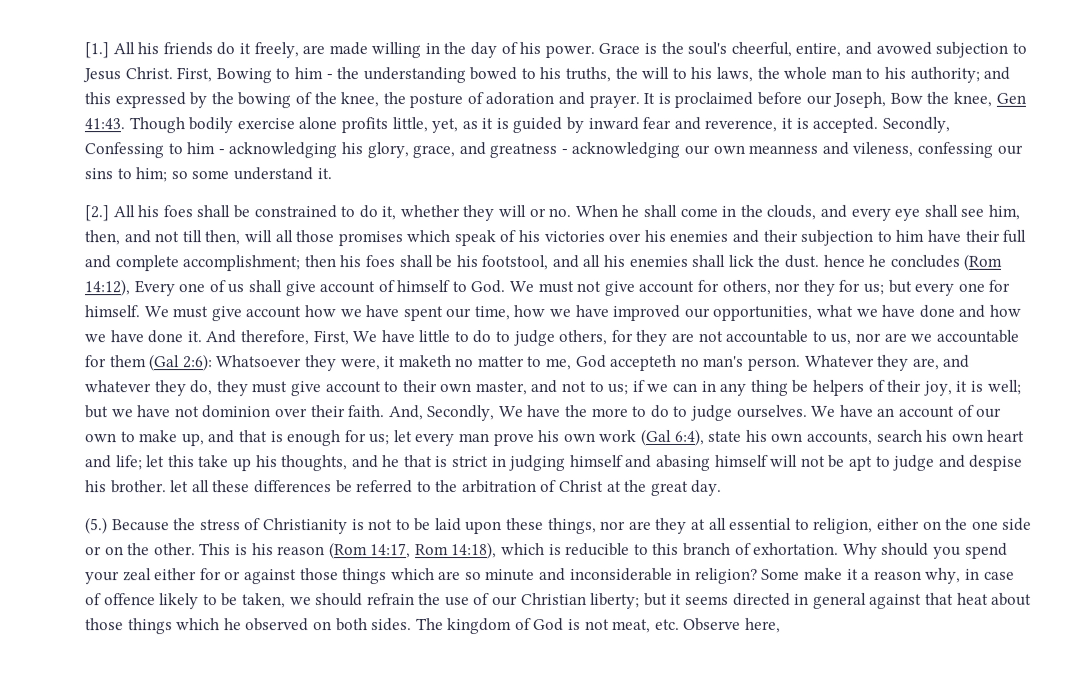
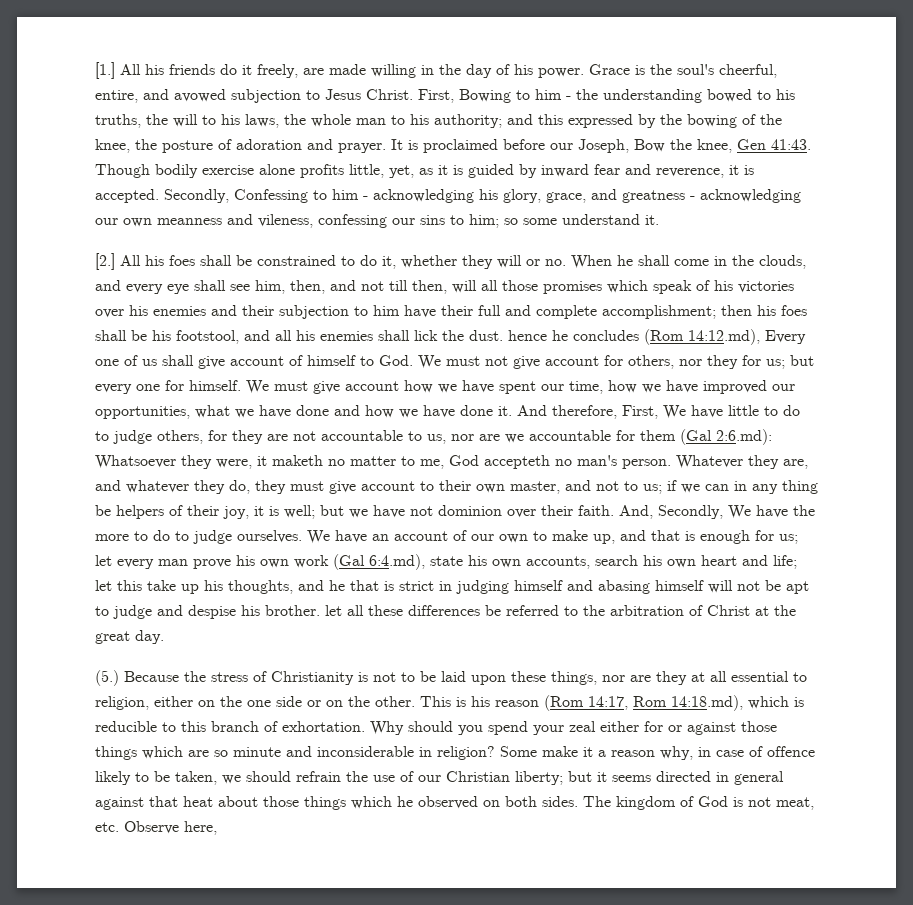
- then his foes shall be his footstool, and all his enemies shall lick the dust. hence he concludes (Rom 14:12), Every one of us shall give account of himself to God. We must not give account for others, nor they for us;
+ then his foes shall be his footstool, and all his enemies shall lick the dust. hence he concludes (Rom 14:12.md), Every one of us shall give account of himself to God. We must not give account for others, nor they for us;
- And therefore, First, We have little to do to judge others, for they are not accountable to us, nor are we accountable for them (Gal 2:6): Whatsoever they were, it maketh no matter to me, God accepteth no man's person.
+ And therefore, First, We have little to do to judge others, for they are not accountable to us, nor are we accountable for them (Gal 2:6.md): Whatsoever they were, it maketh no matter to me, God accepteth no man's person.
- let every man prove his own work (Gal 6:4), state his own accounts, search his own heart and life;
+ let every man prove his own work (Gal 6:4.md), state his own accounts, search his own heart and life;
- This is his reason (Rom 14:17, Rom 14:18), which is reducible to this branch of exhortation.
+ This is his reason (Rom 14:17, Rom 14:18.md), which is reducible to this branch of exhortation.

